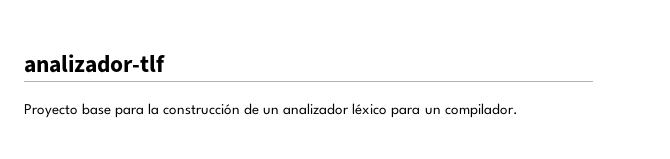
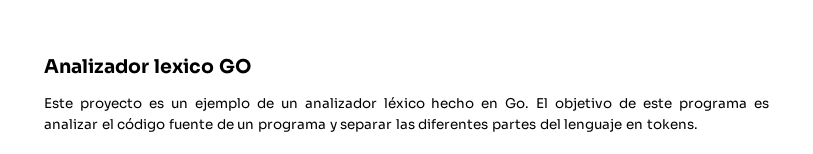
- analizador-tlf
- Proyecto base para la construcción de un analizador léxico para un compilador.
+ Analizador lexico GO
+ Este proyecto es un ejemplo de un analizador léxico hecho en Go. El objetivo de este programa es analizar el código fuente de un programa y separar las diferentes partes del lenguaje en tokens.

